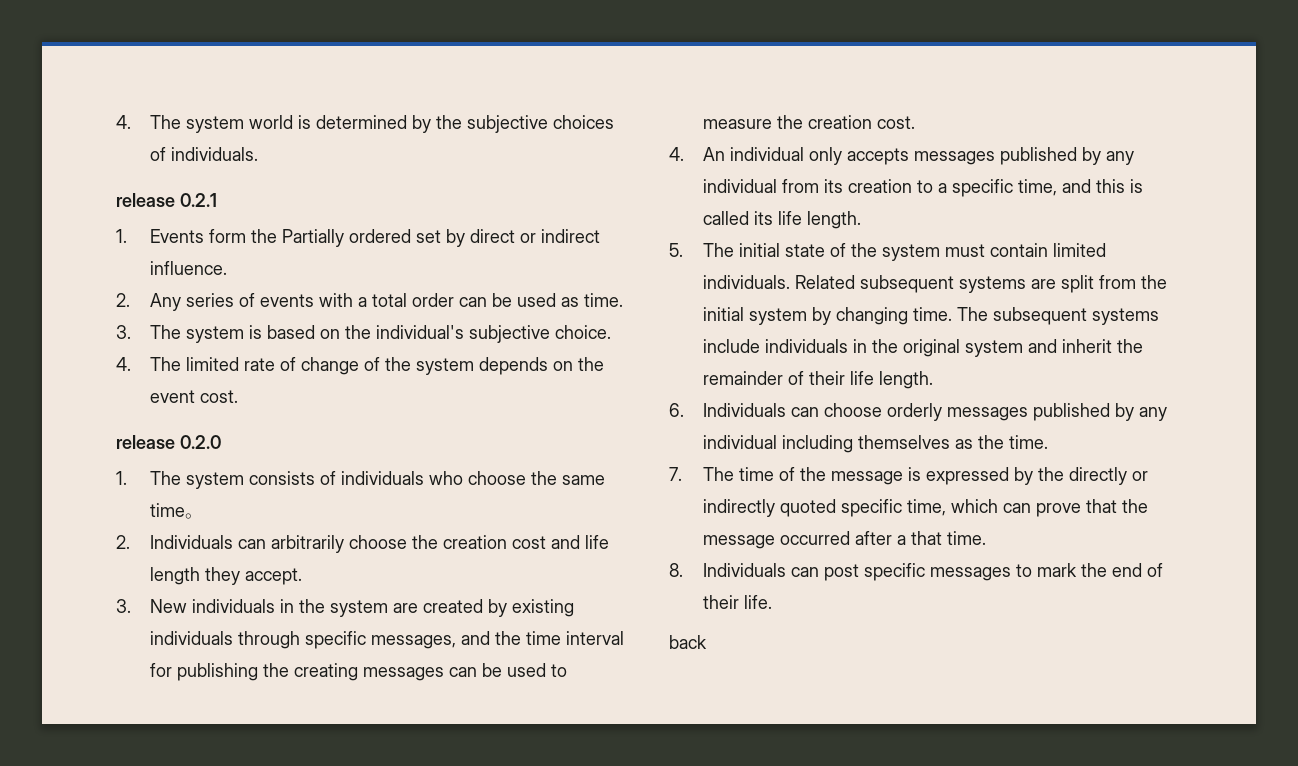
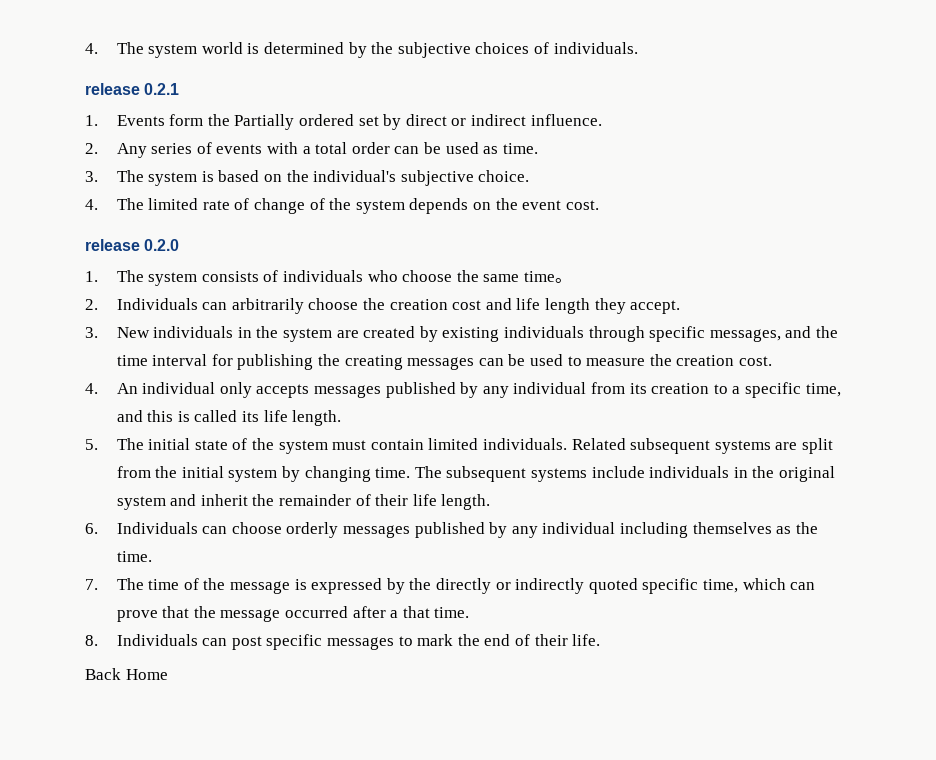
- back
+ Back Home

